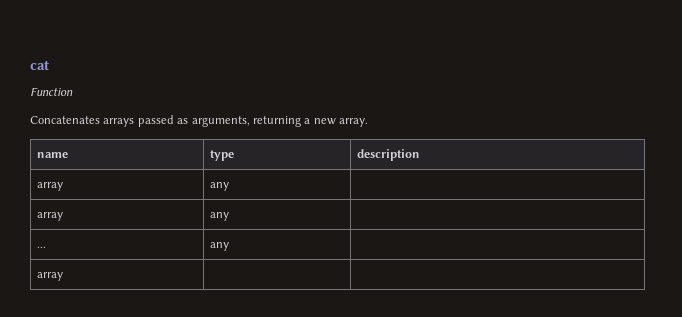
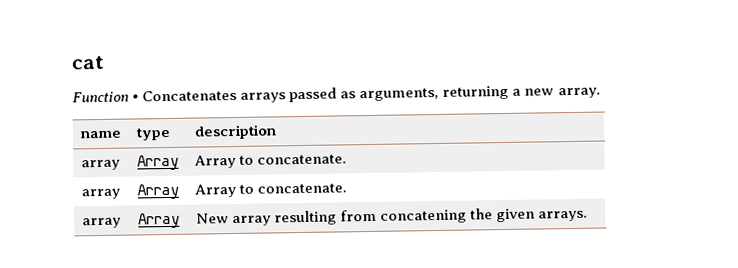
- Function
- Concatenates arrays passed as arguments, returning a new array.
+ Function • Concatenates arrays passed as arguments, returning a new array.
  name | type | description
- array | any |
- array | any |
- ... | any |
- array | |
+ array | Array | Array to concatenate.
+ array | Array | Array to concatenate.
+ array | Array | New array resulting from concatening the given arrays.

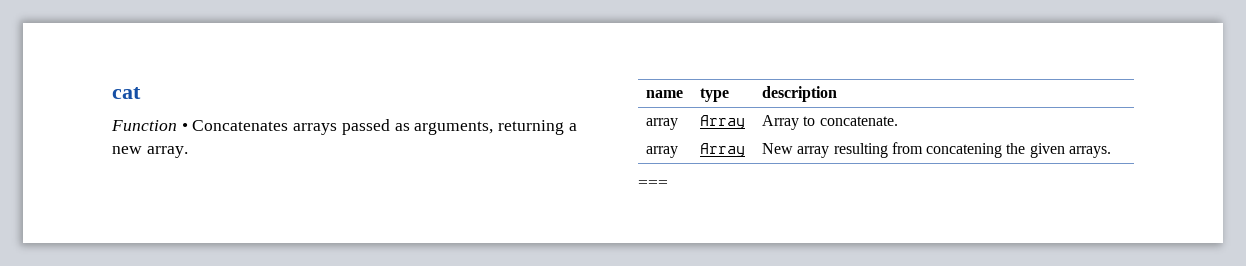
  name | type | description
- array | Array | Array to concatenate.
+ ===

